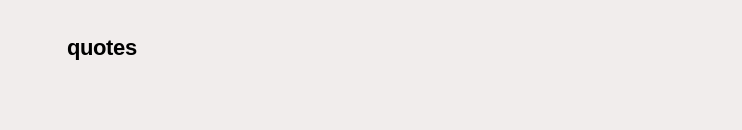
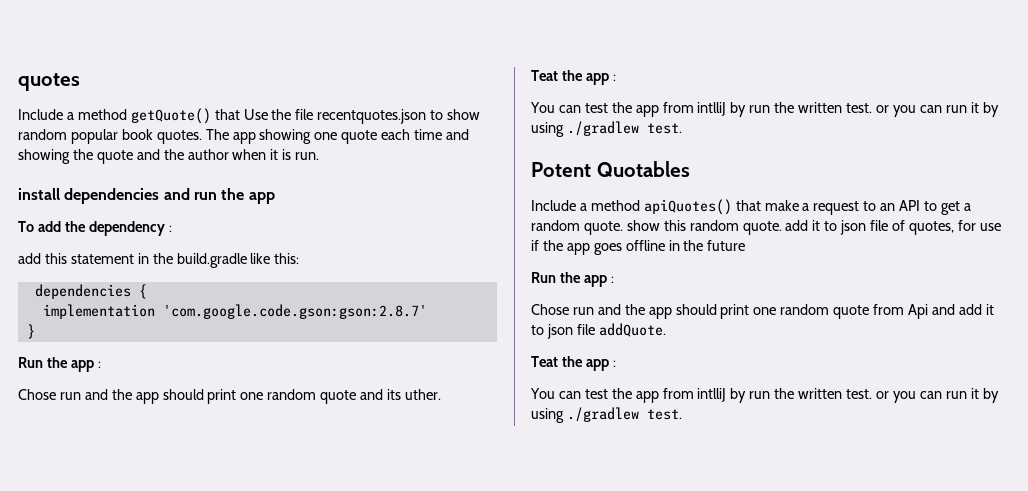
+ Include a method getQuote() that Use the file recentquotes.json to show random popular book quotes. The app showing one quote each time and showing the quote and the author when it is run.
+ install dependencies and run the app
+ To add the dependency :
+ add this statement in the build.gradle like this:
+ dependencies {
+ implementation 'com.google.code.gson:gson:2.8.7'
+ }
+ Run the app :
+ Chose run and the app should print one random quote and its uther.
+ Teat the app :
+ You can test the app from intlliJ by run the written test. or you can run it by using ./gradlew test.
+ Potent Quotables
+ Include a method apiQuotes() that make a request to an API to get a random quote. show this random quote. add it to json file of quotes, for use if the app goes offline in the future
+ Run the app :
+ Chose run and the app should print one random quote from Api and add it to json file addQuote.
+ Teat the app :
+ You can test the app from intlliJ by run the written test. or you can run it by using ./gradlew test.

